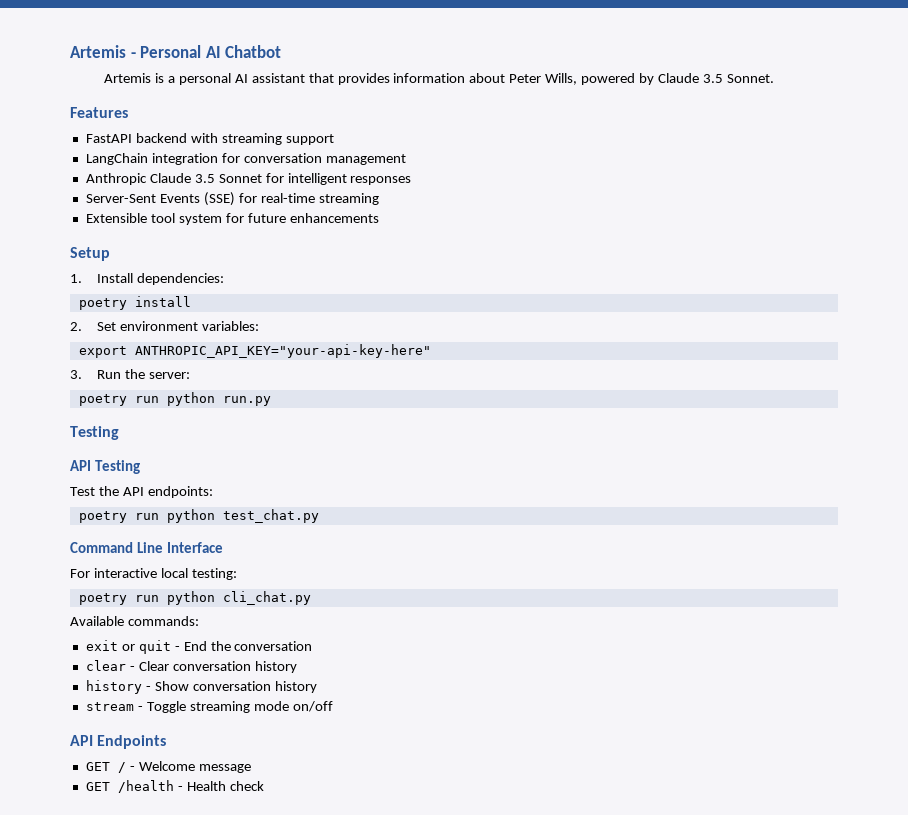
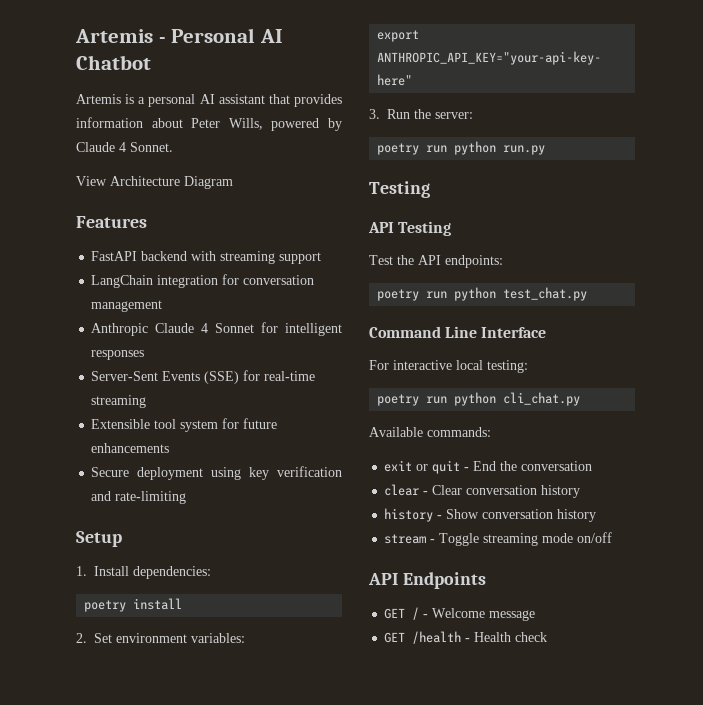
- Artemis is a personal AI assistant that provides information about Peter Wills, powered by Claude 3.5 Sonnet.
+ Artemis is a personal AI assistant that provides information about Peter Wills, powered by Claude 4 Sonnet.
+ View Architecture Diagram
- Anthropic Claude 3.5 Sonnet for intelligent responses
+ Anthropic Claude 4 Sonnet for intelligent responses
+ Secure deployment using key verification and rate-limiting

